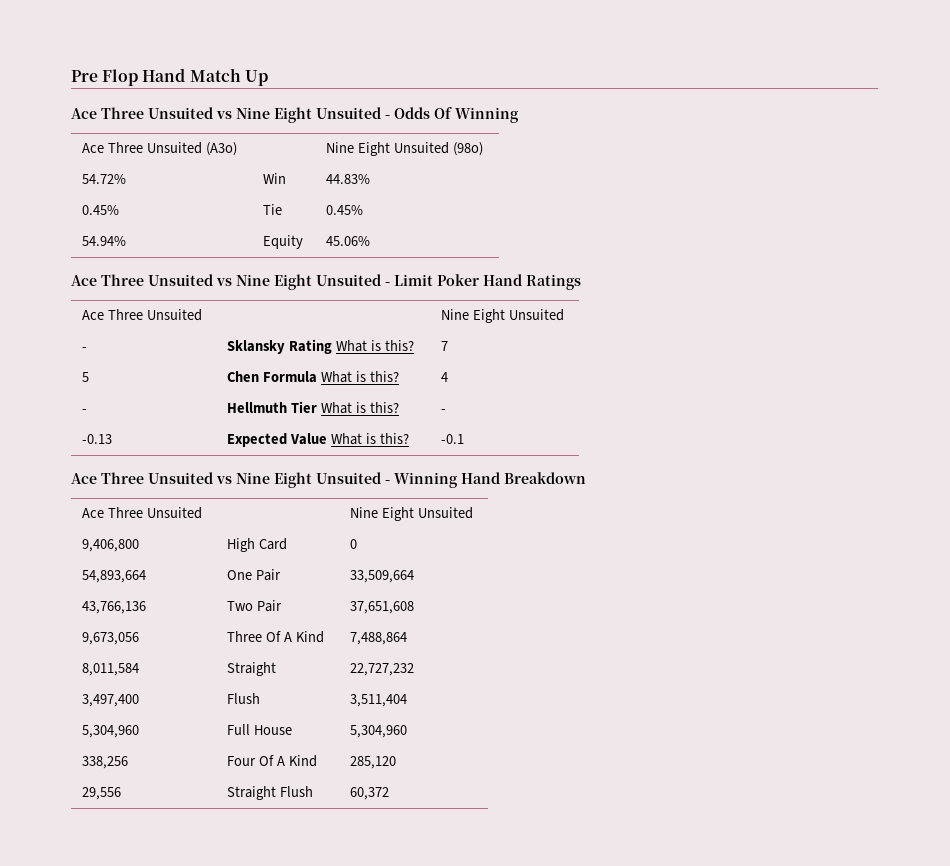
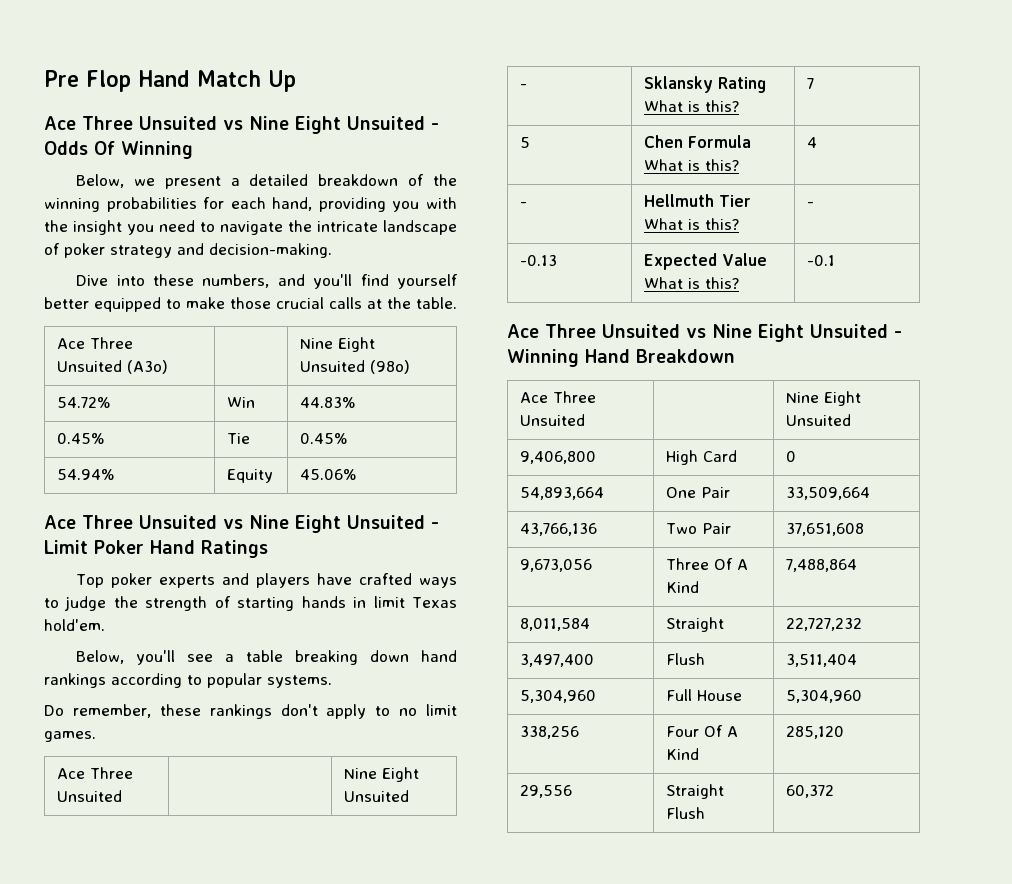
+ Below, we present a detailed breakdown of the winning probabilities for each hand, providing you with the insight you need to navigate the intricate landscape of poker strategy and decision-making.
+ Dive into these numbers, and you'll find yourself better equipped to make those crucial calls at the table.
+ Top poker experts and players have crafted ways to judge the strength of starting hands in limit Texas hold'em.
+ Below, you'll see a table breaking down hand rankings according to popular systems.
+ Do remember, these rankings don't apply to no limit games.

